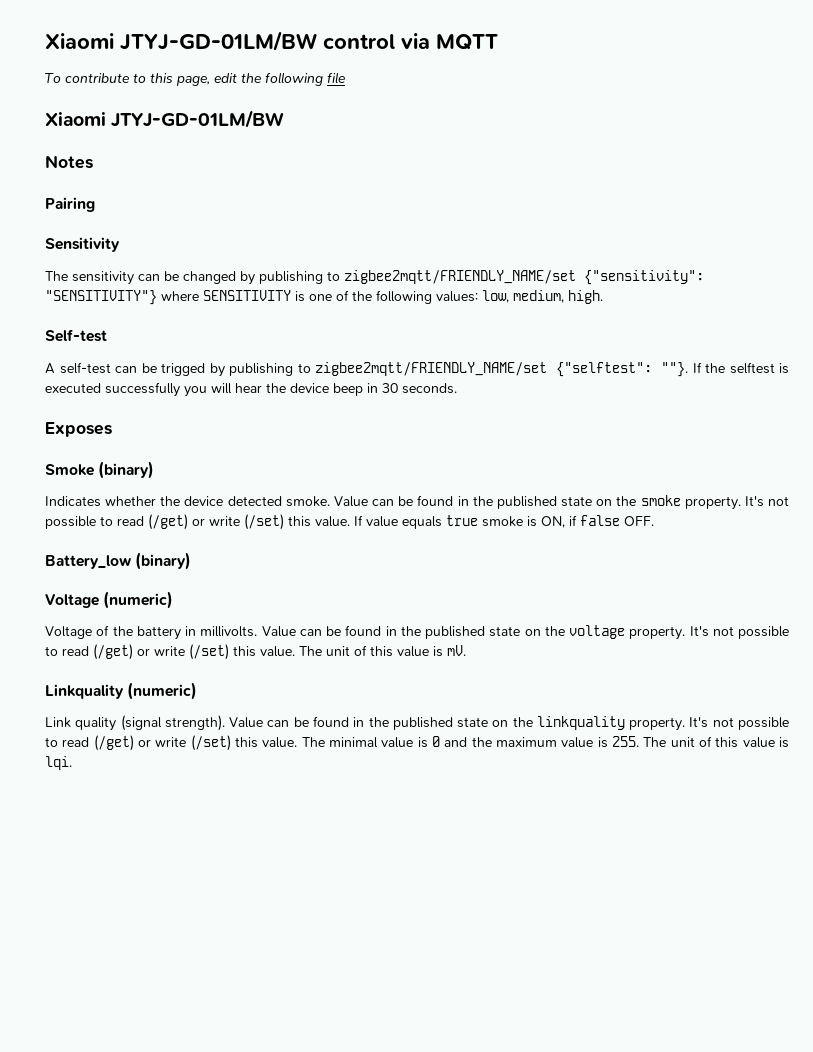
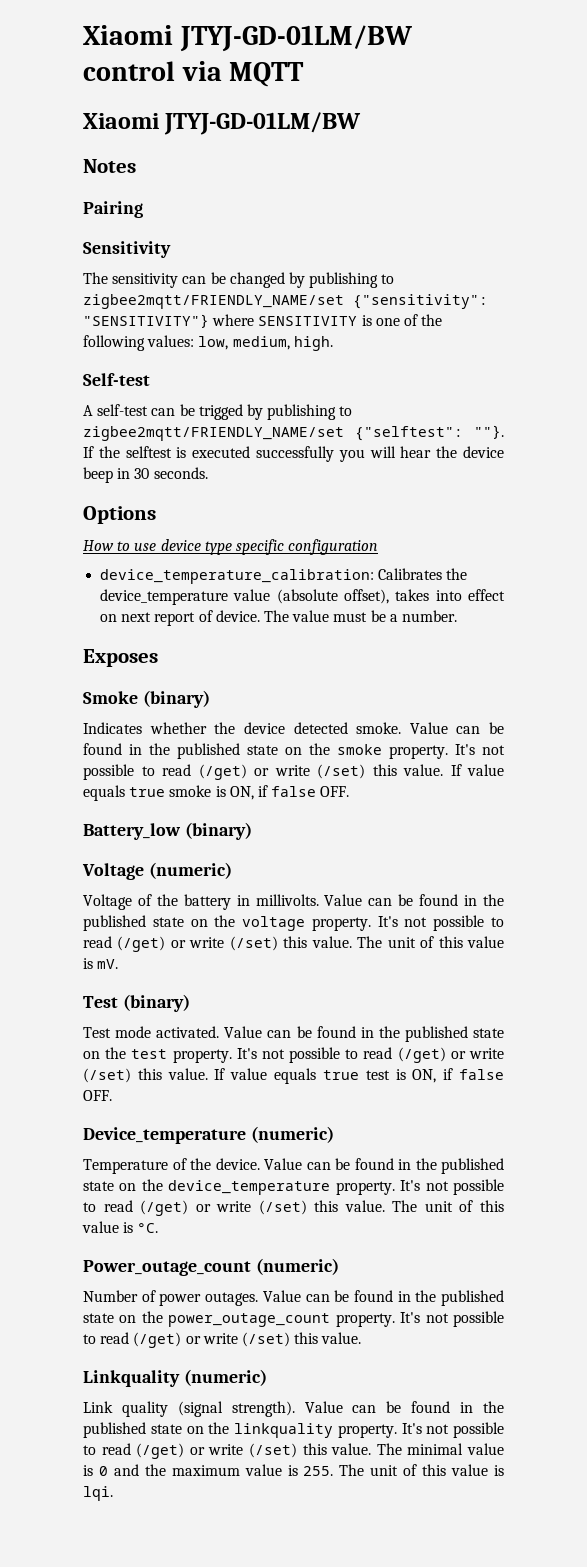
- To contribute to this page, edit the following file
+ Options
+ How to use device type specific configuration
+ device_temperature_calibration: Calibrates the device_temperature value (absolute offset), takes into effect on next report of device. The value must be a number.
+ Test (binary)
+ Test mode activated. Value can be found in the published state on the test property. It's not possible to read (/get) or write (/set) this value. If value equals true test is ON, if false OFF.
+ Device_temperature (numeric)
+ Temperature of the device. Value can be found in the published state on the device_temperature property. It's not possible to read (/get) or write (/set) this value. The unit of this value is °C.
+ Power_outage_count (numeric)
+ Number of power outages. Value can be found in the published state on the power_outage_count property. It's not possible to read (/get) or write (/set) this value.

